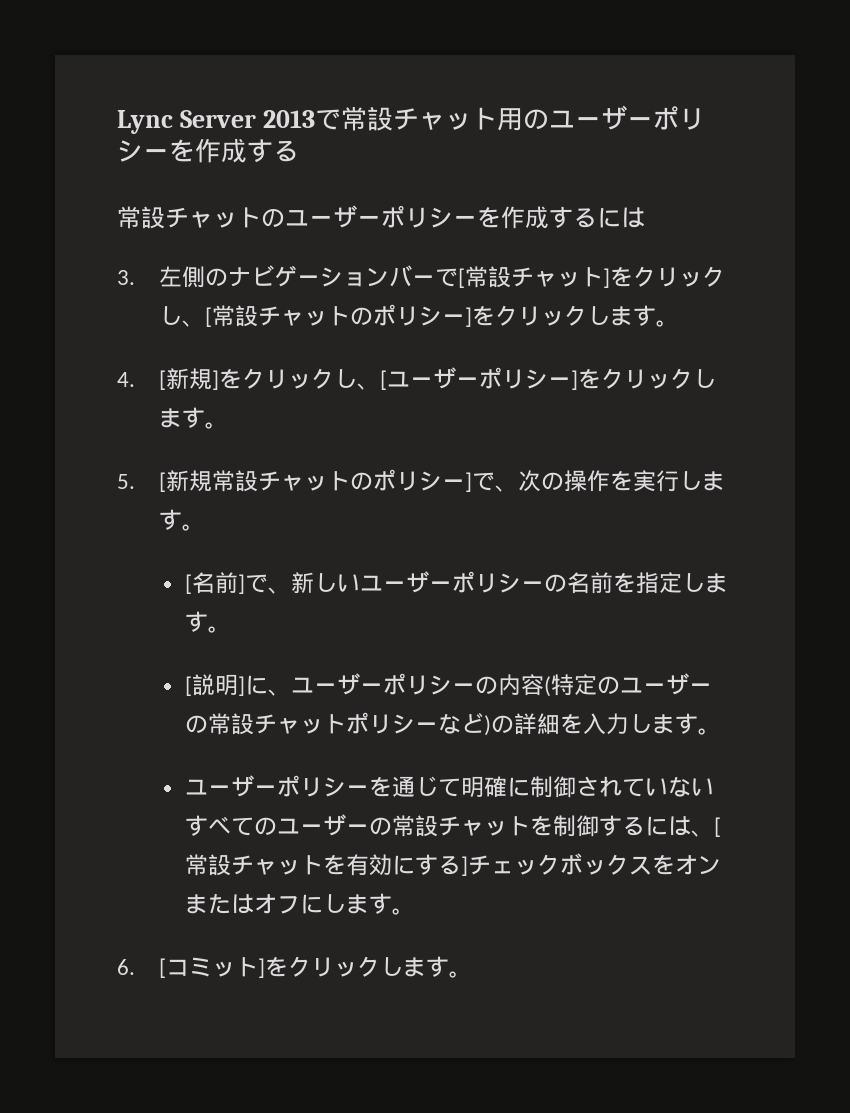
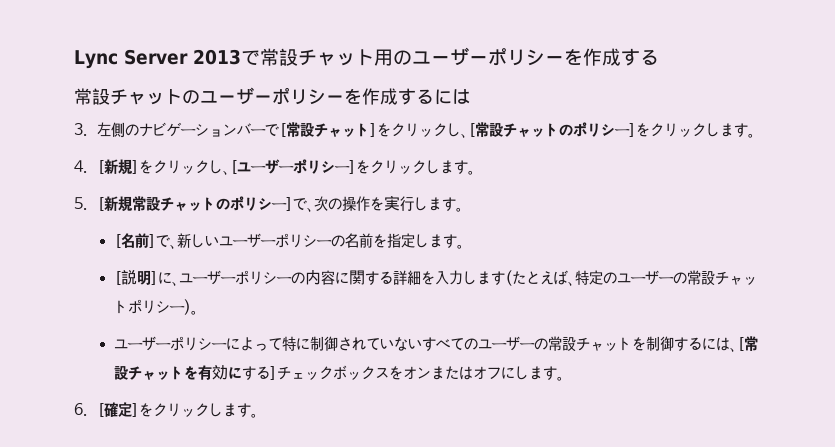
- [説明]に、ユーザーポリシーの内容(特定のユーザーの常設チャットポリシーなど)の詳細を入力します。
+ [説明]に、ユーザーポリシーの内容に関する詳細を入力します(たとえば、特定のユーザーの常設チャットポリシー)。
- ユーザーポリシーを通じて明確に制御されていないすべてのユーザーの常設チャットを制御するには、[常設チャットを有効にする]チェックボックスをオンまたはオフにします。
+ ユーザーポリシーによって特に制御されていないすべてのユーザーの常設チャットを制御するには、[常設チャットを有効にする]チェックボックスをオンまたはオフにします。
- 6. [コミット]をクリックします。
+ 6. [確定]をクリックします。

